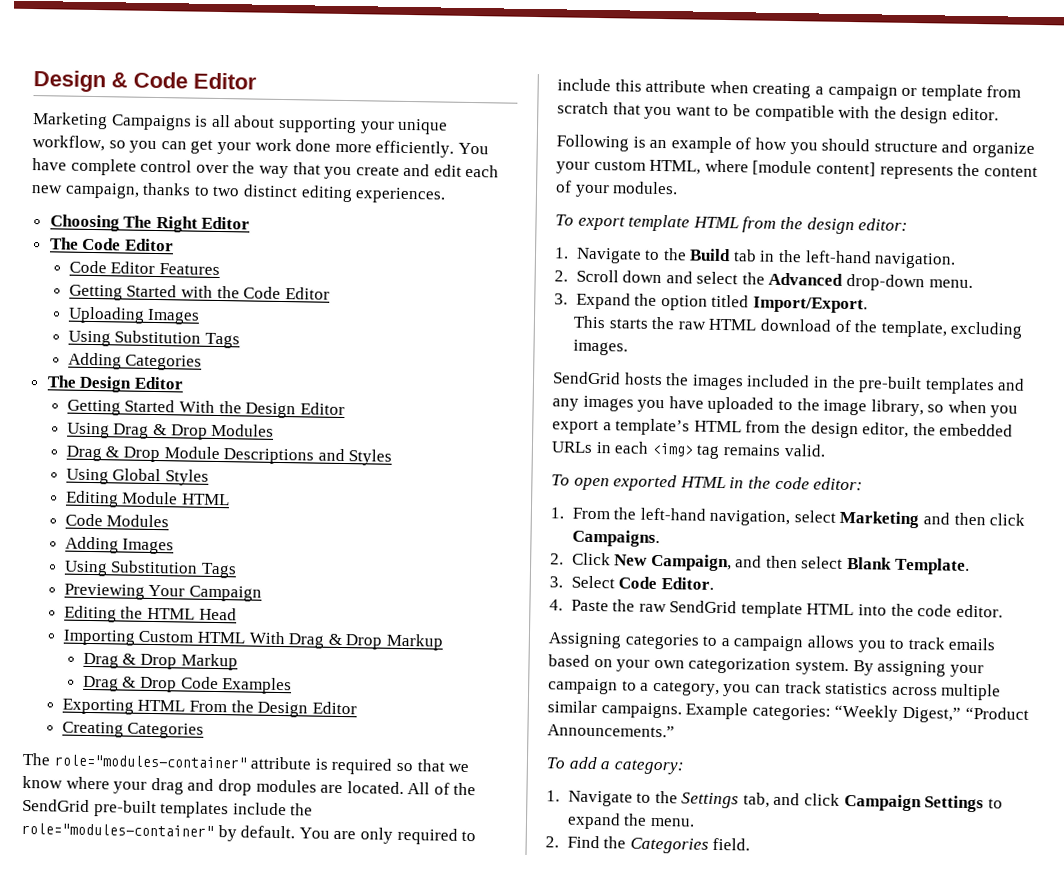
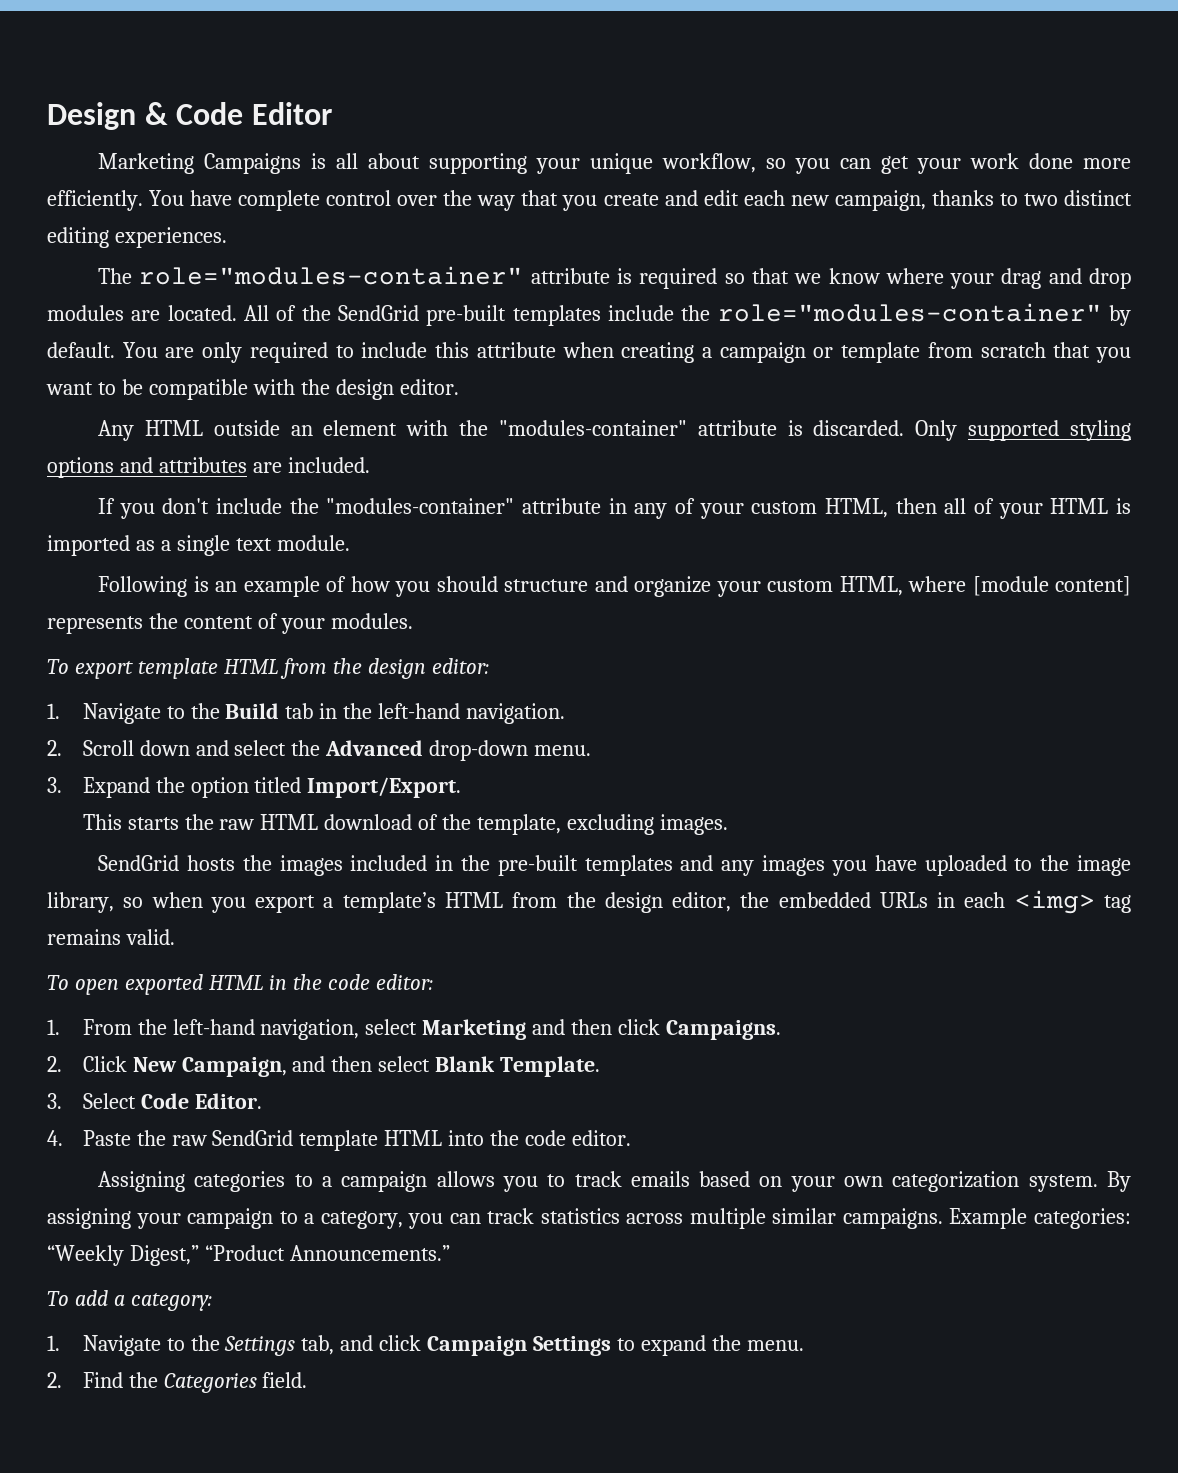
- Choosing The Right Editor
- The Code Editor
- Code Editor Features
- Getting Started with the Code Editor
- Uploading Images
- Using Substitution Tags
- Adding Categories
- The Design Editor
- Getting Started With the Design Editor
- Using Drag & Drop Modules
- Drag & Drop Module Descriptions and Styles
- Using Global Styles
- Editing Module HTML
- Code Modules
- Adding Images
- Using Substitution Tags
- Previewing Your Campaign
- Editing the HTML Head
- Importing Custom HTML With Drag & Drop Markup
- Drag & Drop Markup
- Drag & Drop Code Examples
- Exporting HTML From the Design Editor
- Creating Categories
+ Any HTML outside an element with the "modules-container" attribute is discarded. Only supported styling options and attributes are included.
+ If you don't include the "modules-container" attribute in any of your custom HTML, then all of your HTML is imported as a single text module.

